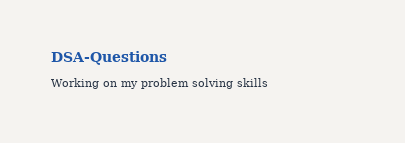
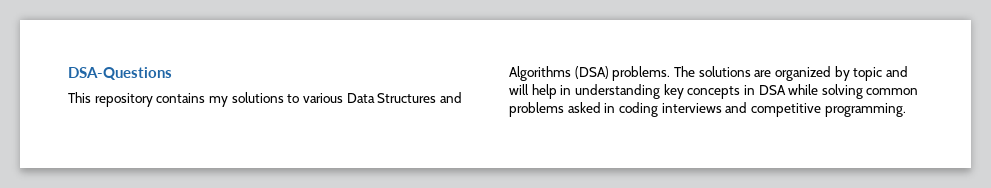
- Working on my problem solving skills
+ This repository contains my solutions to various Data Structures and Algorithms (DSA) problems. The solutions are organized by topic and will help in understanding key concepts in DSA while solving common problems asked in coding interviews and competitive programming.

